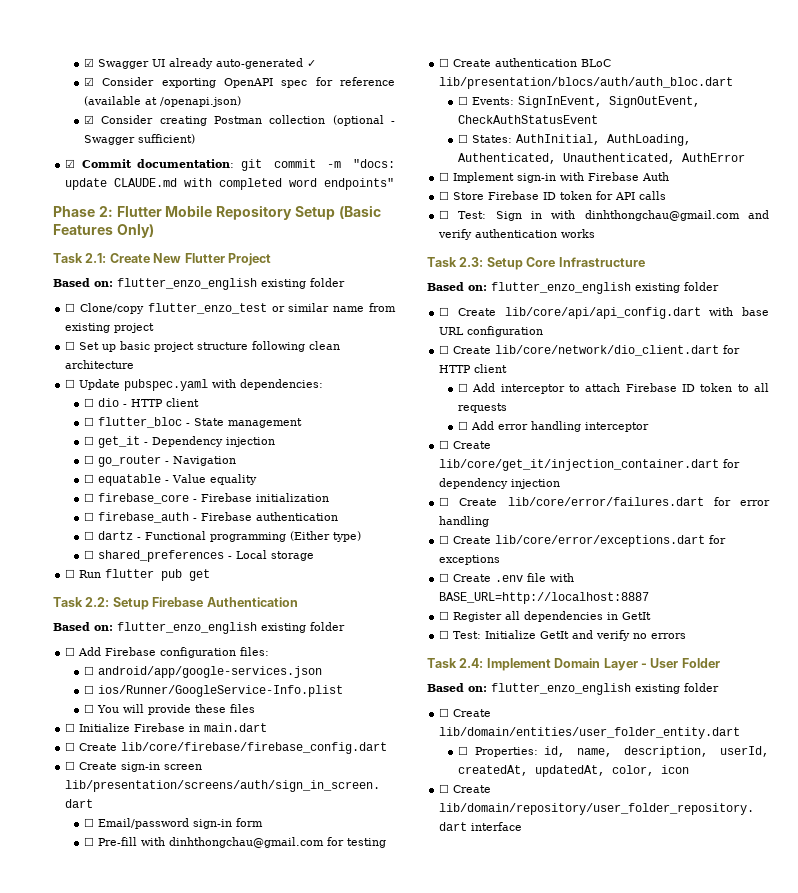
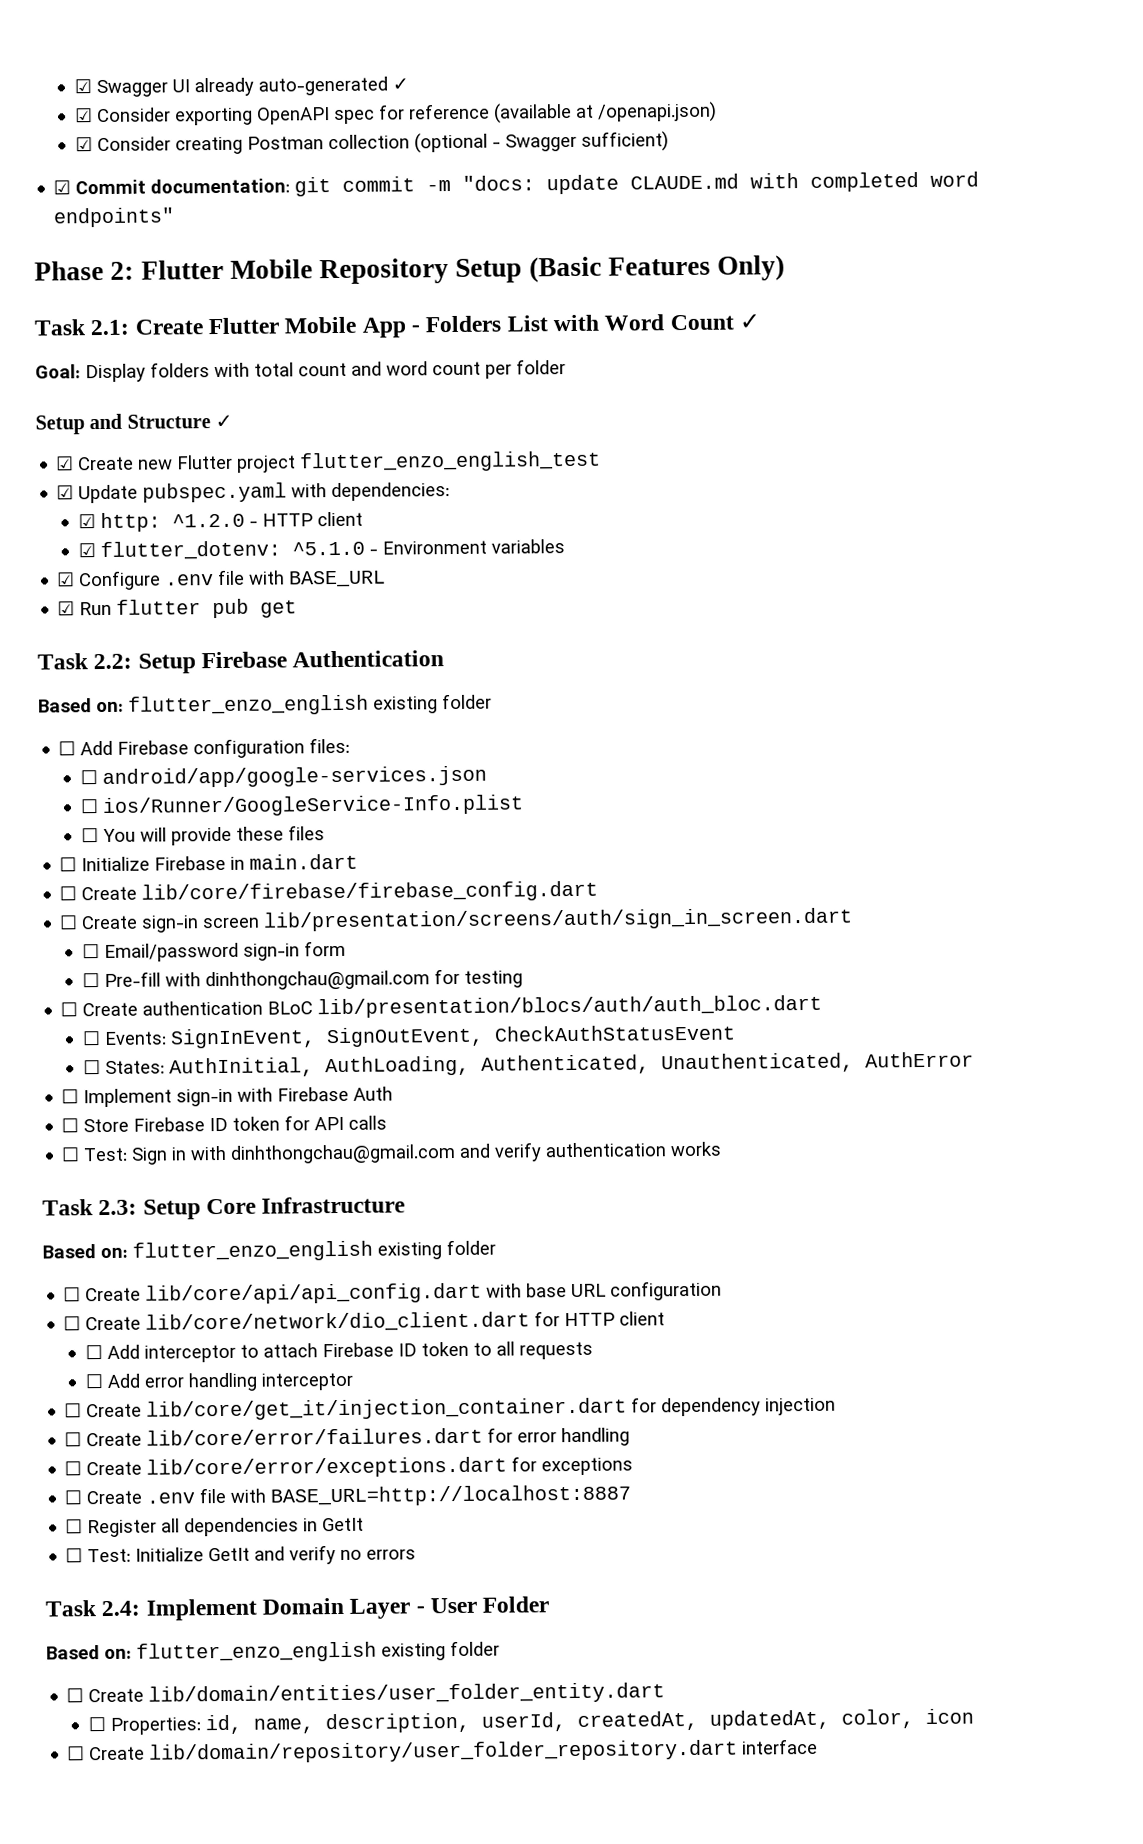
- Task 2.1: Create New Flutter Project
- Based on: flutter_enzo_english existing folder
- ☐ Clone/copy flutter_enzo_test or similar name from existing project
- ☐ Set up basic project structure following clean architecture
- ☐ Update pubspec.yaml with dependencies:
+ Task 2.1: Create Flutter Mobile App - Folders List with Word Count ✓
+ Goal: Display folders with total count and word count per folder
+ Setup and Structure ✓
+ ☑ Create new Flutter project flutter_enzo_english_test
+ ☑ Update pubspec.yaml with dependencies:
- ☐ dio - HTTP client
+ ☑ http: ^1.2.0 - HTTP client
- ☐ flutter_bloc - State management
- ☐ get_it - Dependency injection
- ☐ go_router - Navigation
- ☐ equatable - Value equality
- ☐ firebase_core - Firebase initialization
- ☐ firebase_auth - Firebase authentication
- ☐ dartz - Functional programming (Either type)
- ☐ shared_preferences - Local storage
- ☐ Run flutter pub get
+ ☑ flutter_dotenv: ^5.1.0 - Environment variables
+ ☑ Configure .env file with BASE_URL
+ ☑ Run flutter pub get

